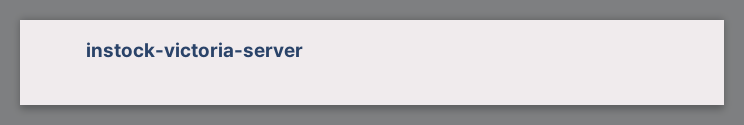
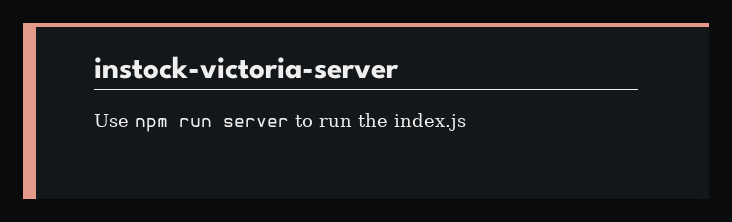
+ Use npm run server to run the index.js

